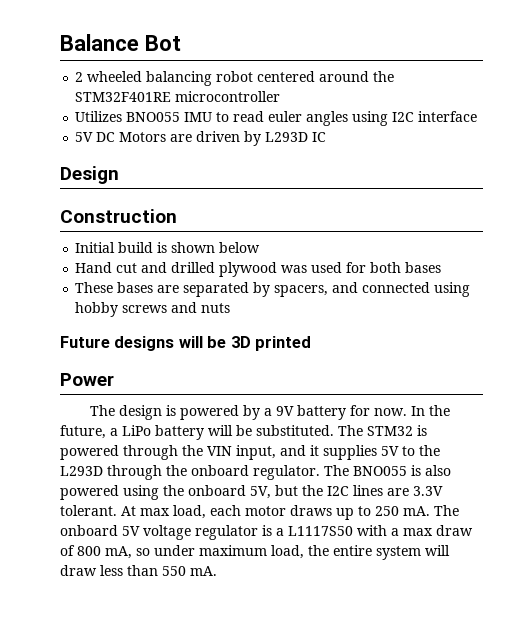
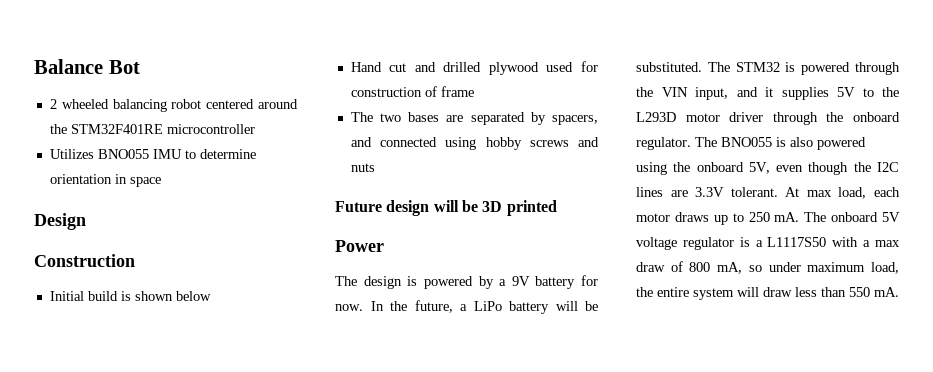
- Utilizes BNO055 IMU to read euler angles using I2C interface
- 5V DC Motors are driven by L293D IC
+ Utilizes BNO055 IMU to determine orientation in space
- Hand cut and drilled plywood was used for both bases
- These bases are separated by spacers, and connected using hobby screws and nuts
+ Hand cut and drilled plywood used for construction of frame
+ The two bases are separated by spacers, and connected using hobby screws and nuts
- Future designs will be 3D printed
+ Future design will be 3D printed
- The STM32 is powered through the VIN input, and it supplies 5V to the L293D through the onboard regulator.
+ The STM32 is powered through the VIN input, and it supplies 5V to the L293D motor driver through the onboard regulator.
- The BNO055 is also powered using the onboard 5V, but the I2C lines are 3.3V tolerant.
+ The BNO055 is also powered using the onboard 5V, even though the I2C lines are 3.3V tolerant.

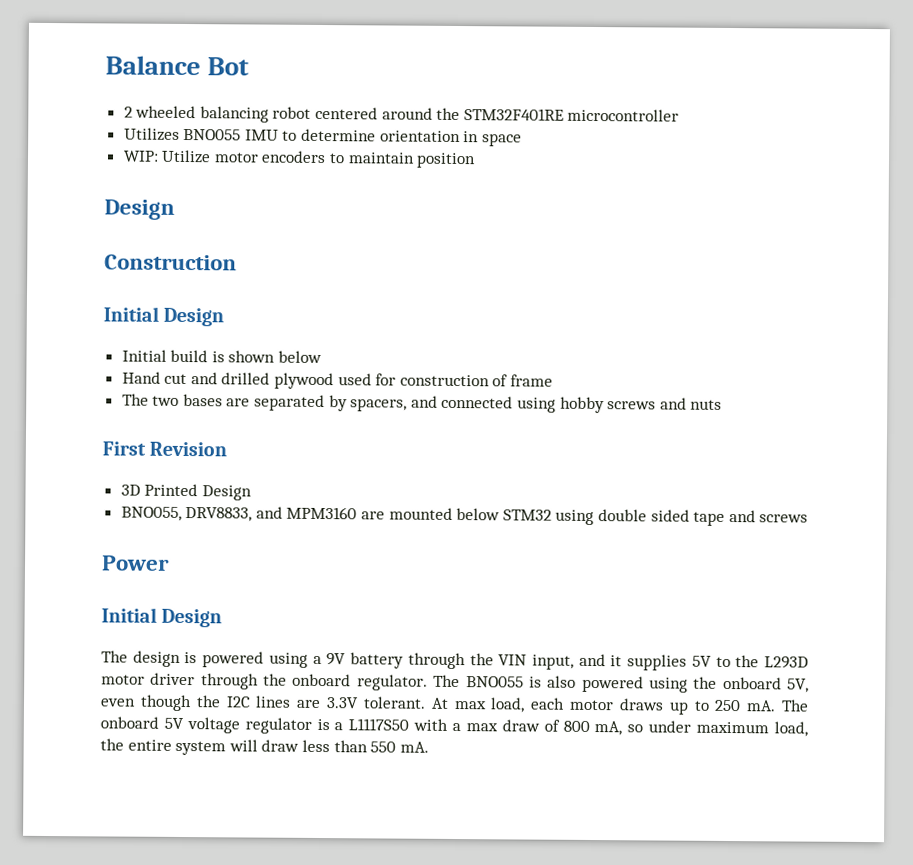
+ WIP: Utilize motor encoders to maintain position
  Construction
+ Initial Design
- Future design will be 3D printed
+ First Revision
+ 3D Printed Design
+ BNO055, DRV8833, and MPM3160 are mounted below STM32 using double sided tape and screws
  Power
+ Initial Design
- The design is powered by a 9V battery for now. In the future, a LiPo battery will be substituted. The STM32 is powered through the VIN input, and it supplies 5V to the L293D motor driver through the onboard regulator.
+ The design is powered using a 9V battery through the VIN input, and it supplies 5V to the L293D motor driver through the onboard regulator.

